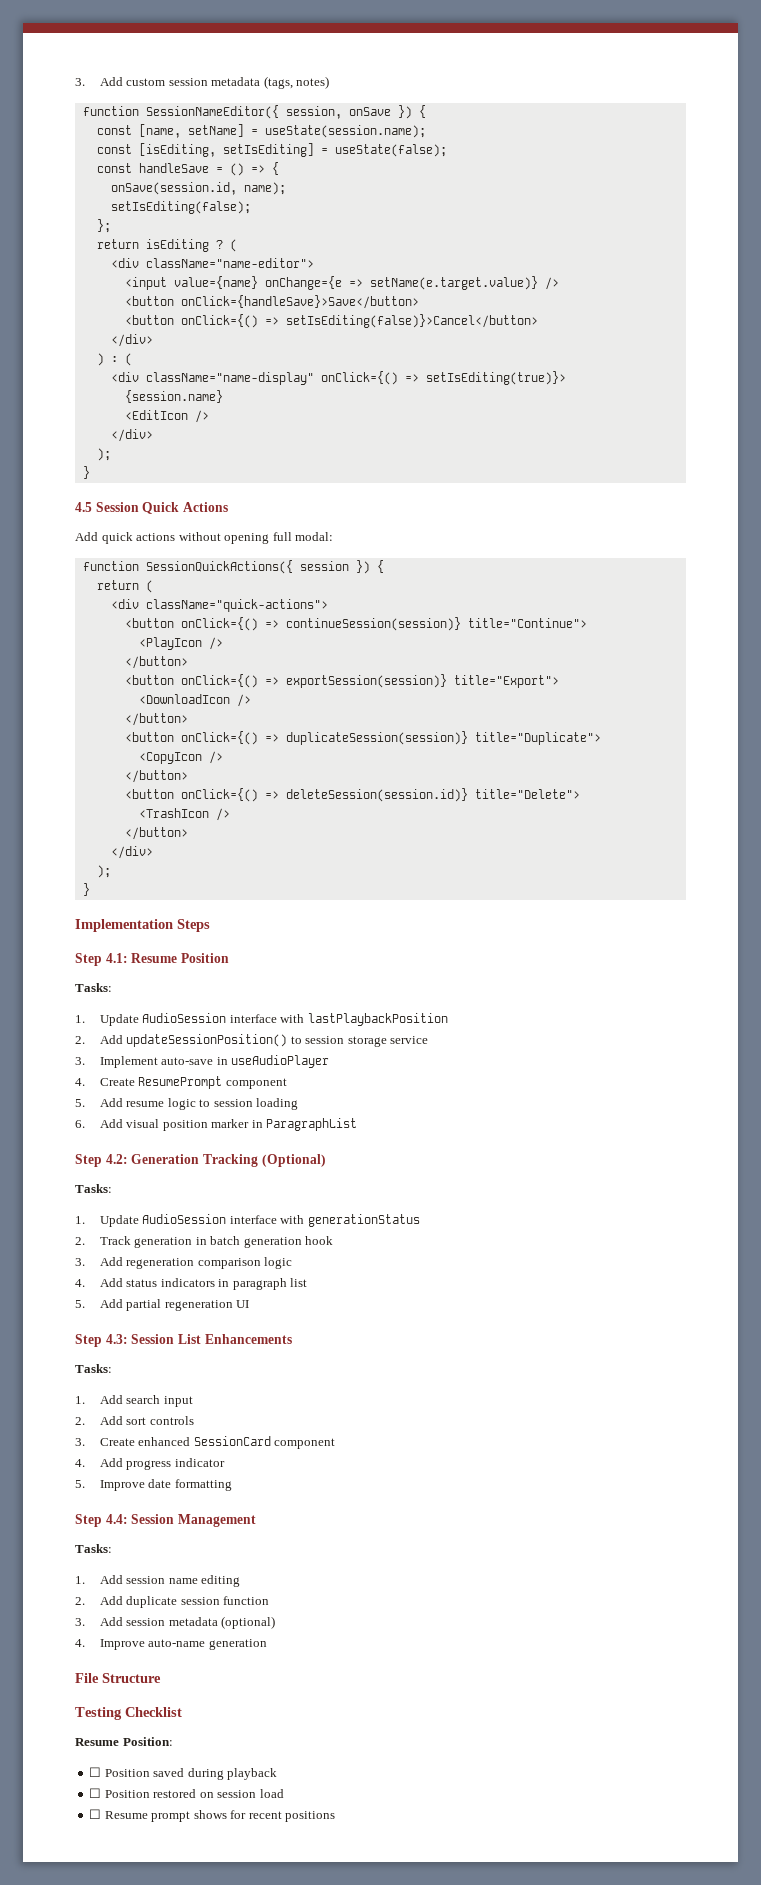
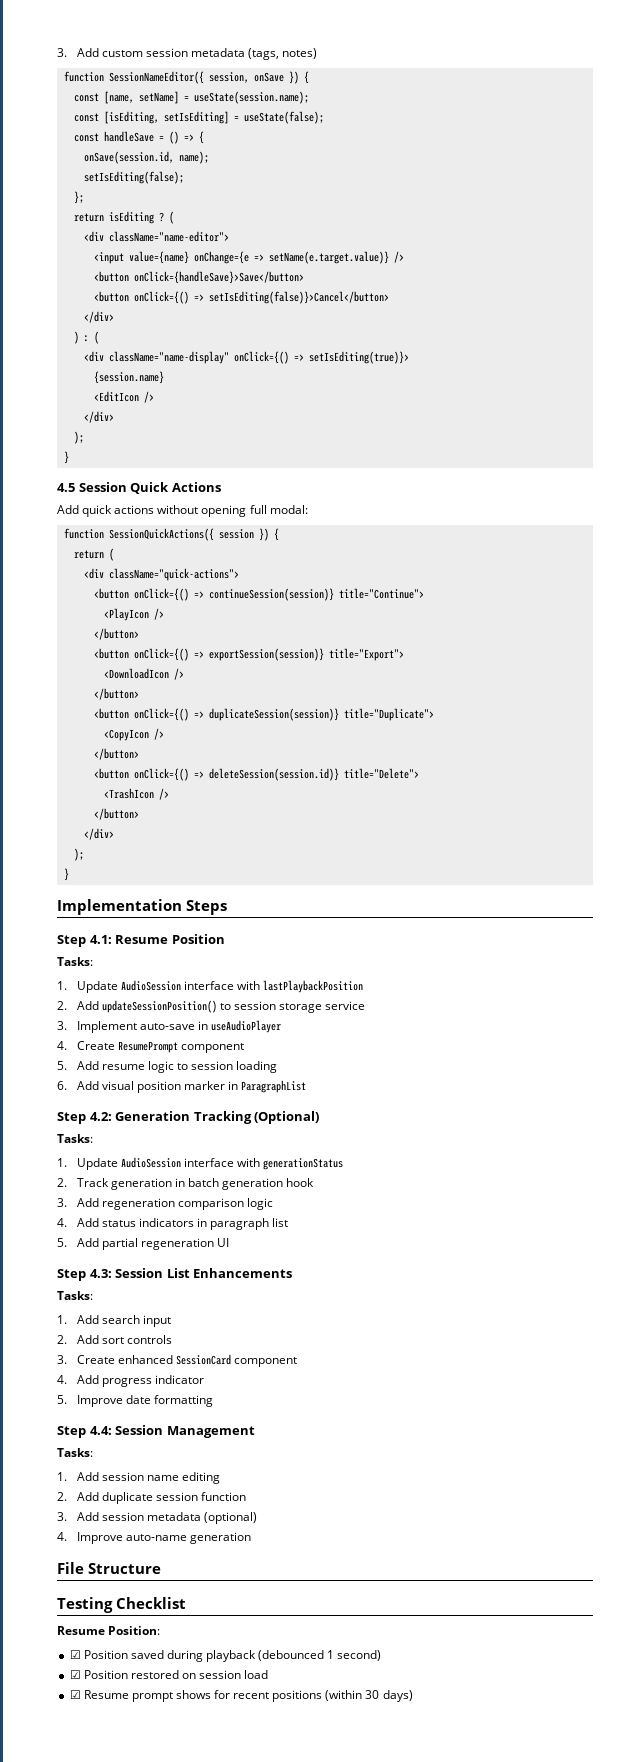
- ☐ Position saved during playback
- ☐ Position restored on session load
+ ☑ Position saved during playback (debounced 1 second)
+ ☑ Position restored on session load
- ☐ Resume prompt shows for recent positions
+ ☑ Resume prompt shows for recent positions (within 30 days)

